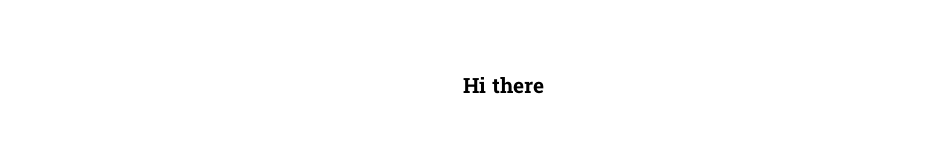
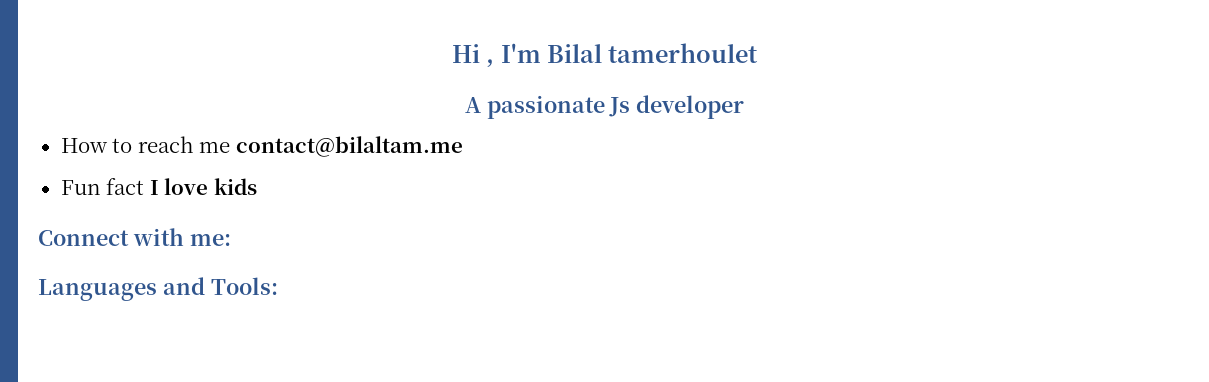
- Hi there
+ Hi , I'm Bilal tamerhoulet
+ A passionate Js developer
+ How to reach me contact@bilaltam.me
+ Fun fact I love kids
+ Connect with me:
+ Languages and Tools:

